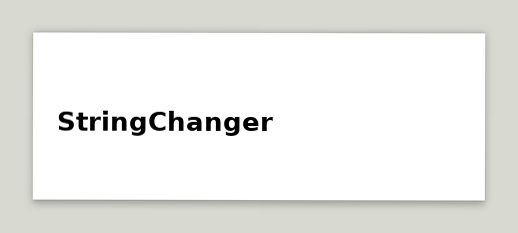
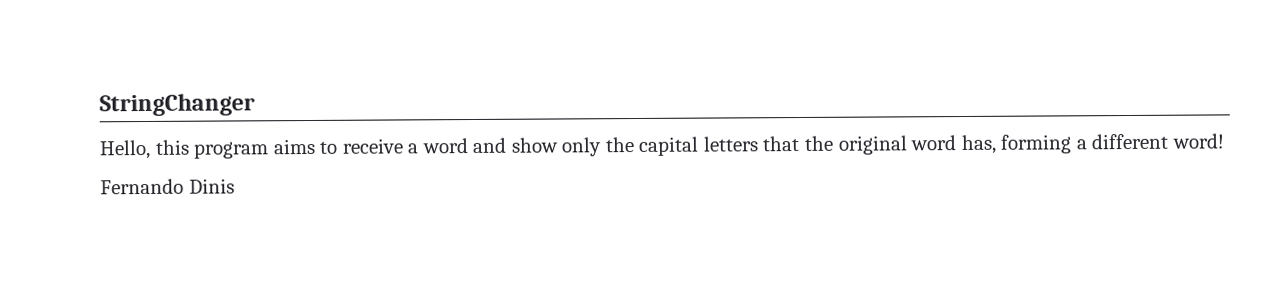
+ Hello, this program aims to receive a word and show only the capital letters that the original word has, forming a different word!
+ Fernando Dinis

